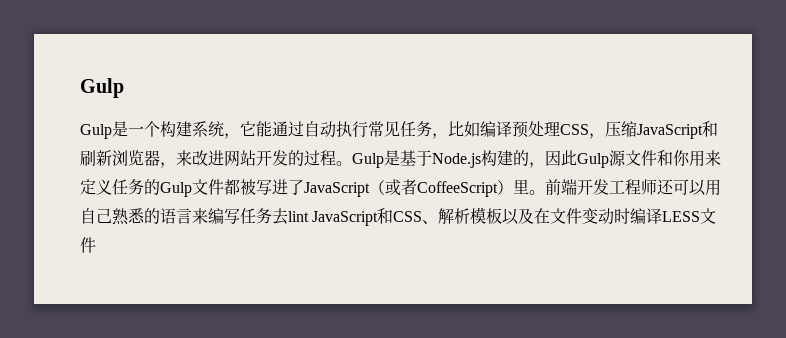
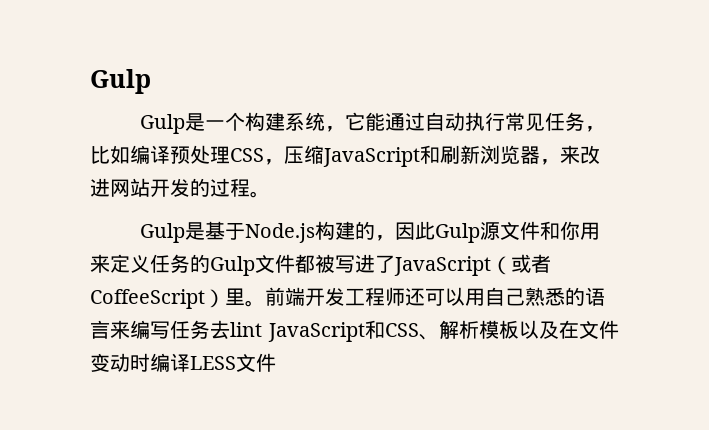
- Gulp是一个构建系统，它能通过自动执行常见任务，比如编译预处理CSS，压缩JavaScript和刷新浏览器，来改进网站开发的过程。Gulp是基于Node.js构建的，因此Gulp源文件和你用来定义任务的Gulp文件都被写进了JavaScript（或者CoffeeScript）里。
+ Gulp是一个构建系统，它能通过自动执行常见任务，比如编译预处理CSS，压缩JavaScript和刷新浏览器，来改进网站开发的过程。
+ Gulp是基于Node.js构建的，因此Gulp源文件和你用来定义任务的Gulp文件都被写进了JavaScript（或者CoffeeScript）里。

